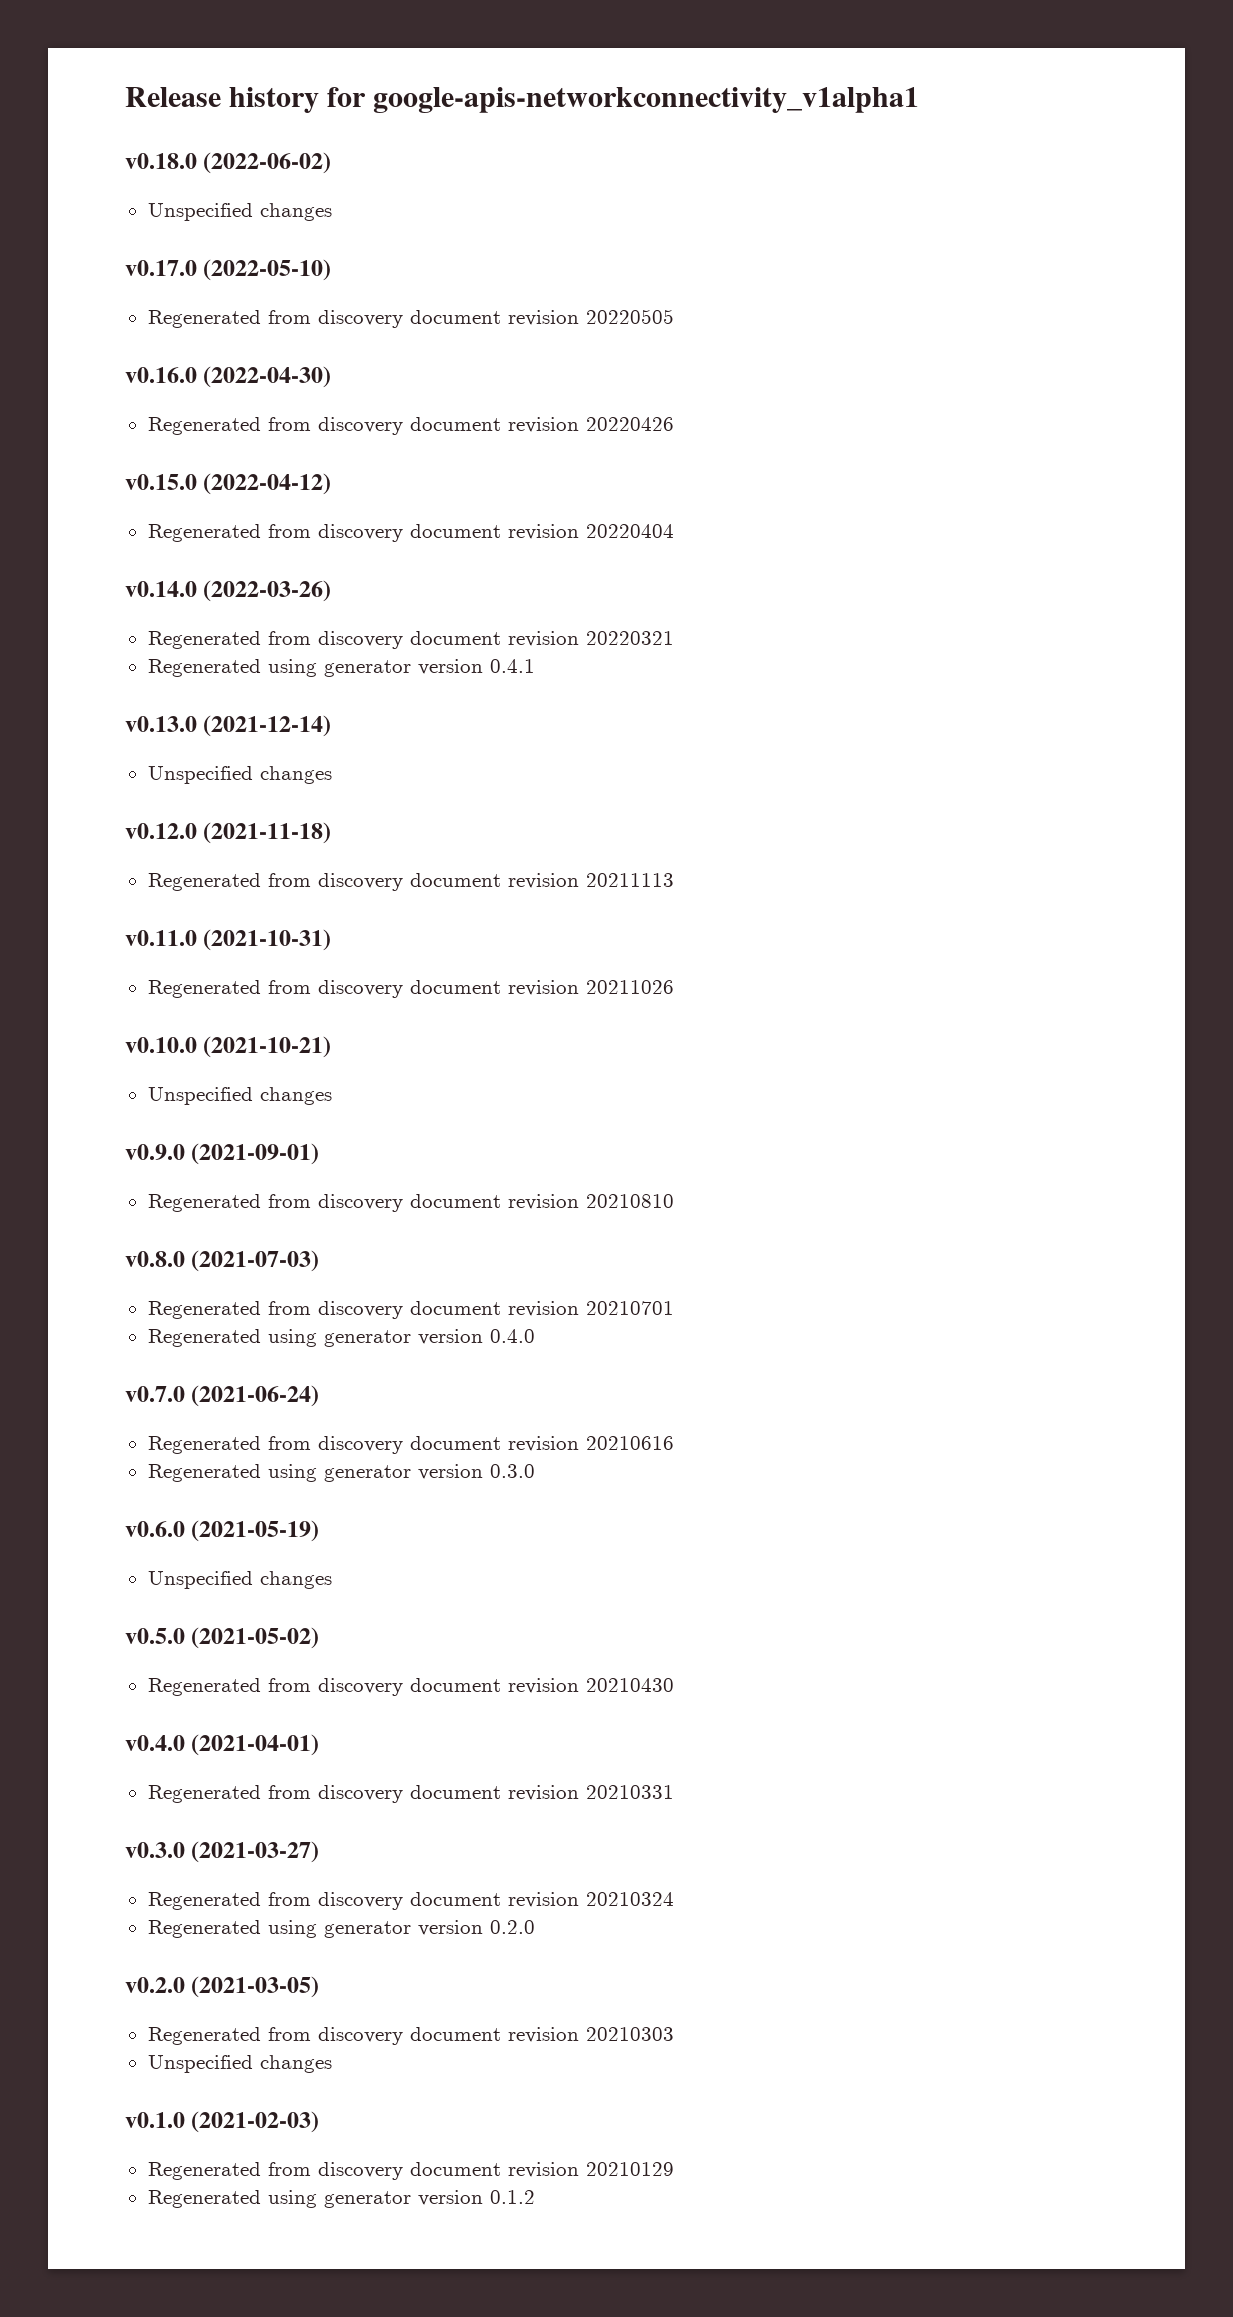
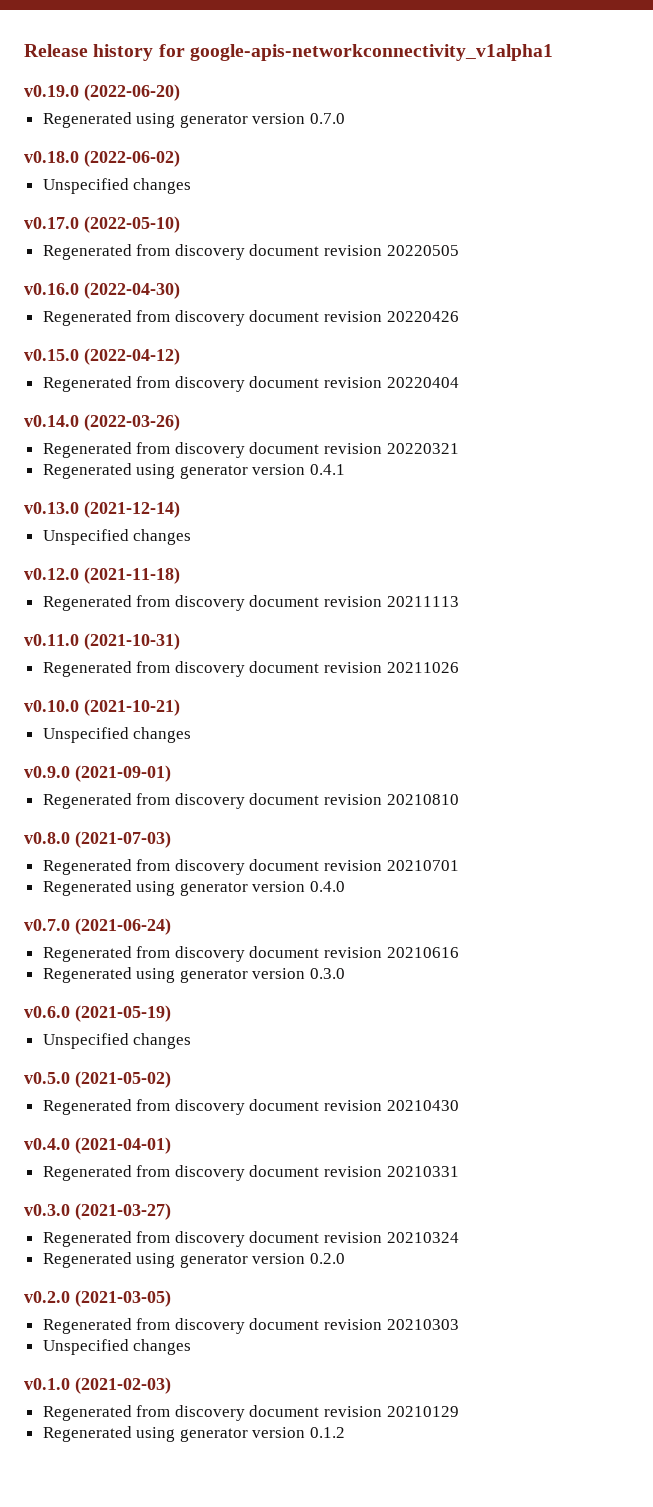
+ v0.19.0 (2022-06-20)
+ Regenerated using generator version 0.7.0

